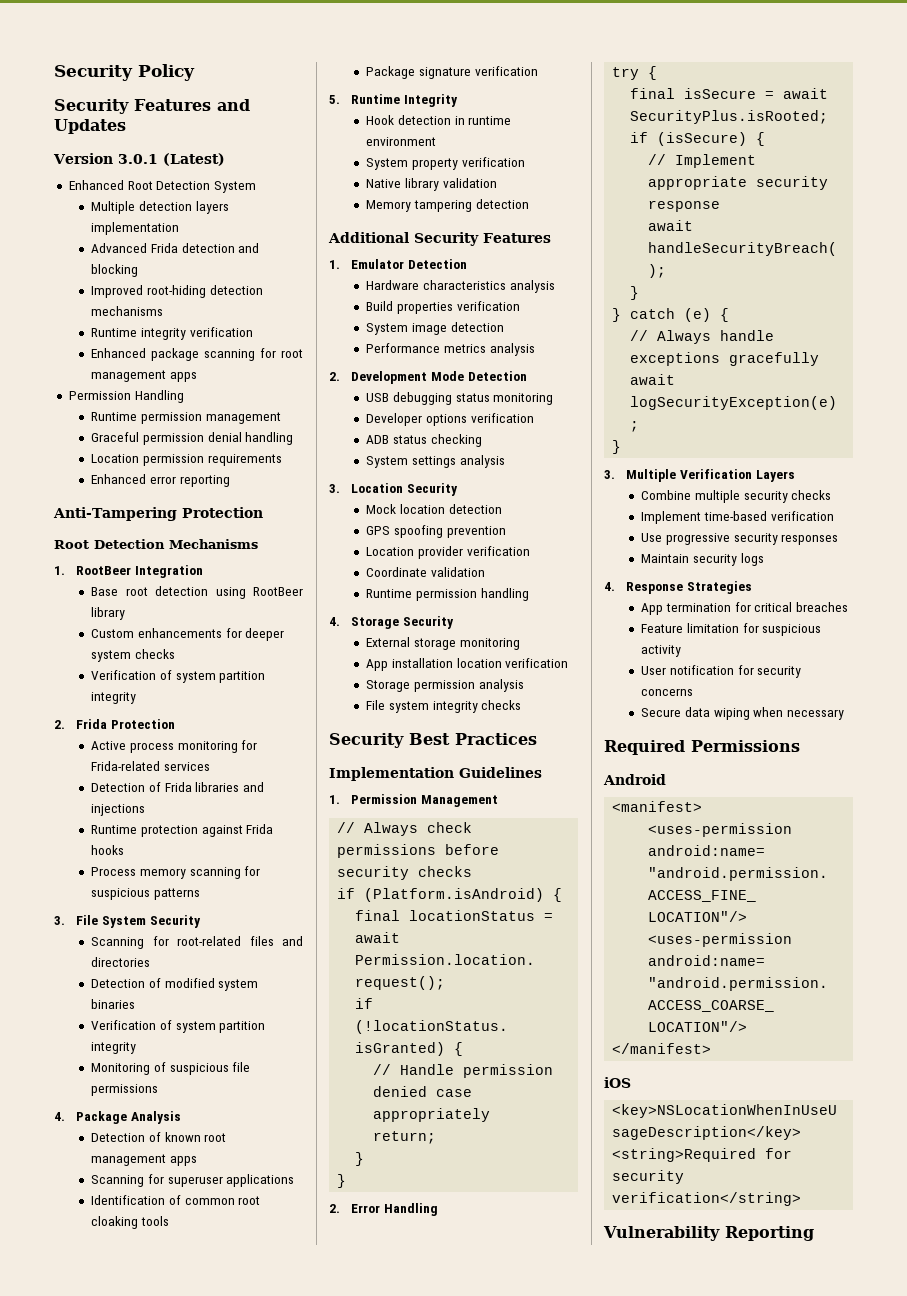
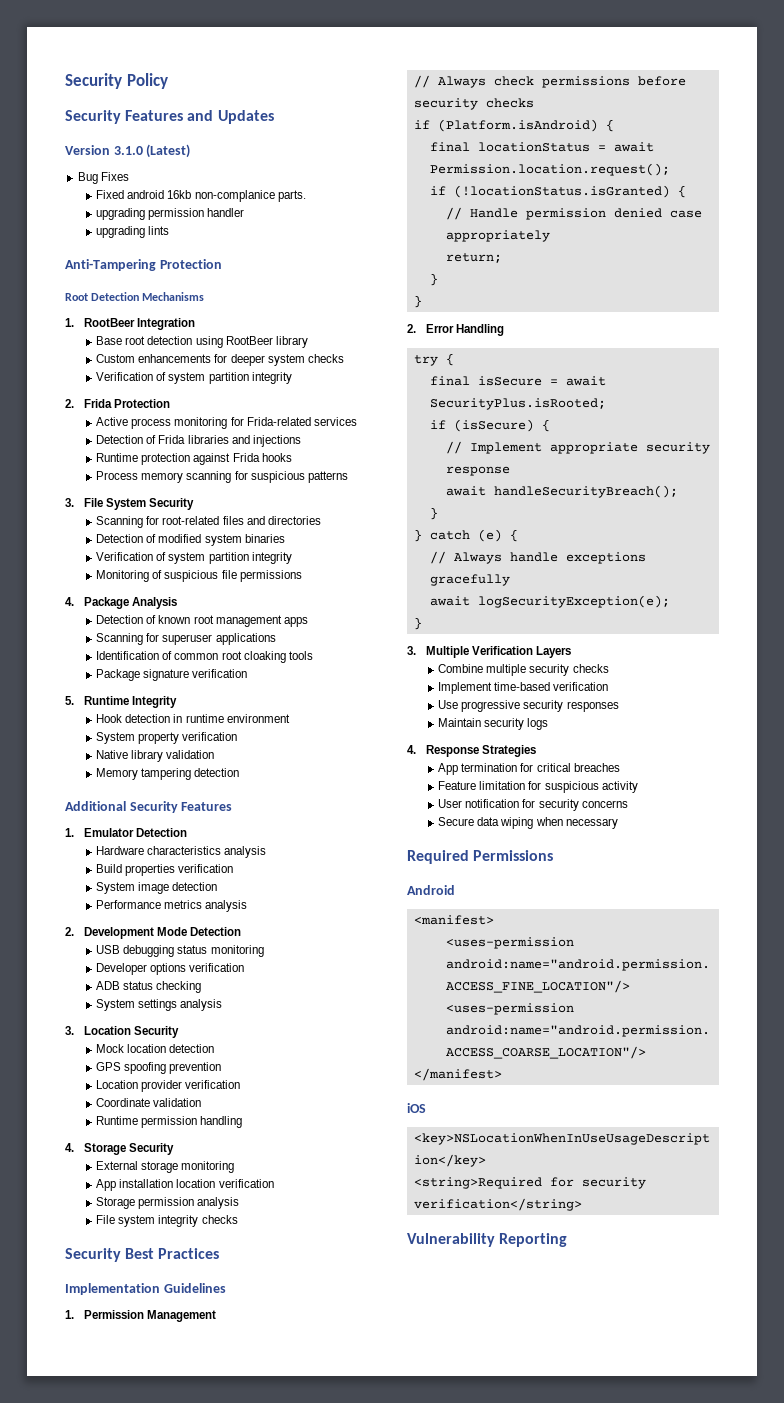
- Version 3.0.1 (Latest)
+ Version 3.1.0 (Latest)
- Enhanced Root Detection System
- Multiple detection layers implementation
- Advanced Frida detection and blocking
- Improved root-hiding detection mechanisms
- Runtime integrity verification
- Enhanced package scanning for root management apps
- Permission Handling
- Runtime permission management
- Graceful permission denial handling
- Location permission requirements
- Enhanced error reporting
+ Bug Fixes
+ Fixed android 16kb non-complanice parts.
+ upgrading permission handler
+ upgrading lints

